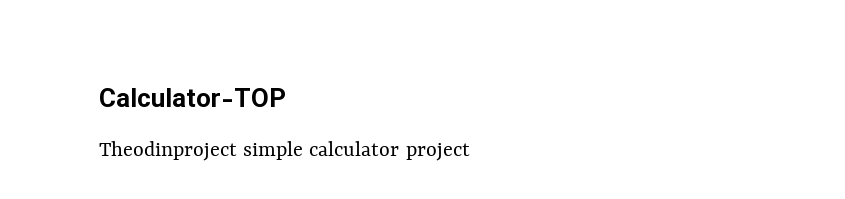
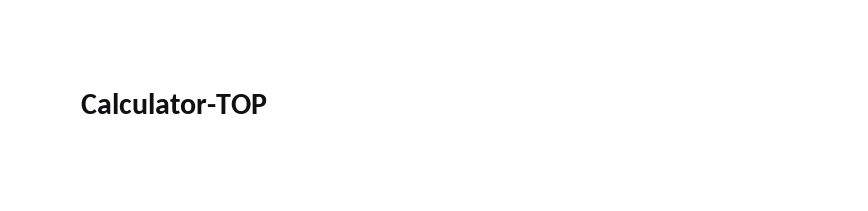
- Theodinproject simple calculator project

